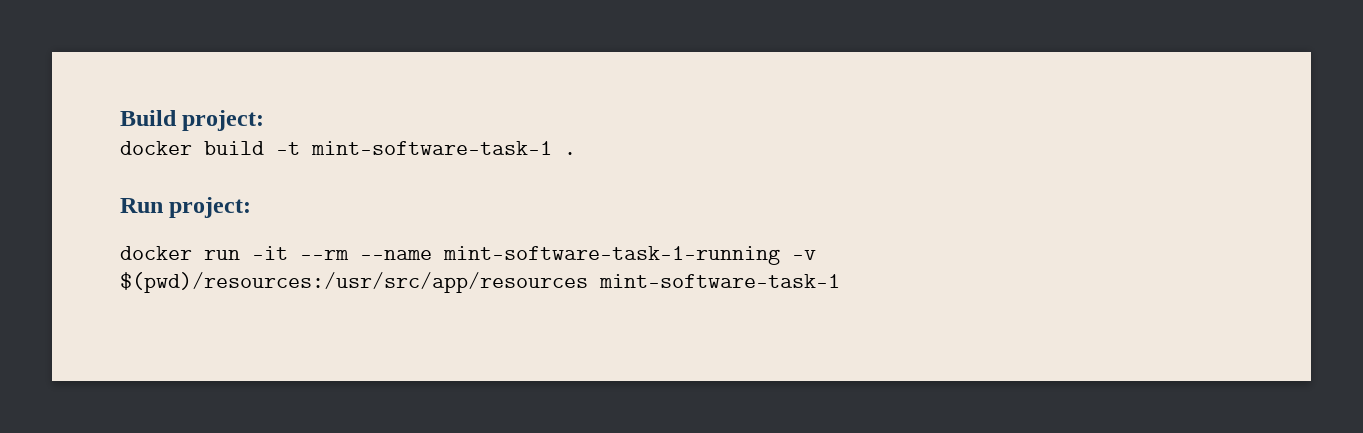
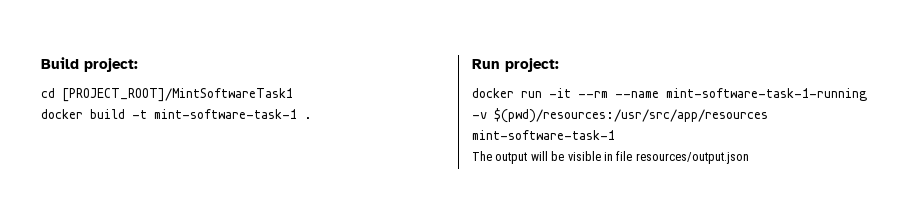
+ cd [PROJECT_ROOT]/MintSoftwareTask1
+ The output will be visible in file resources/output.json

